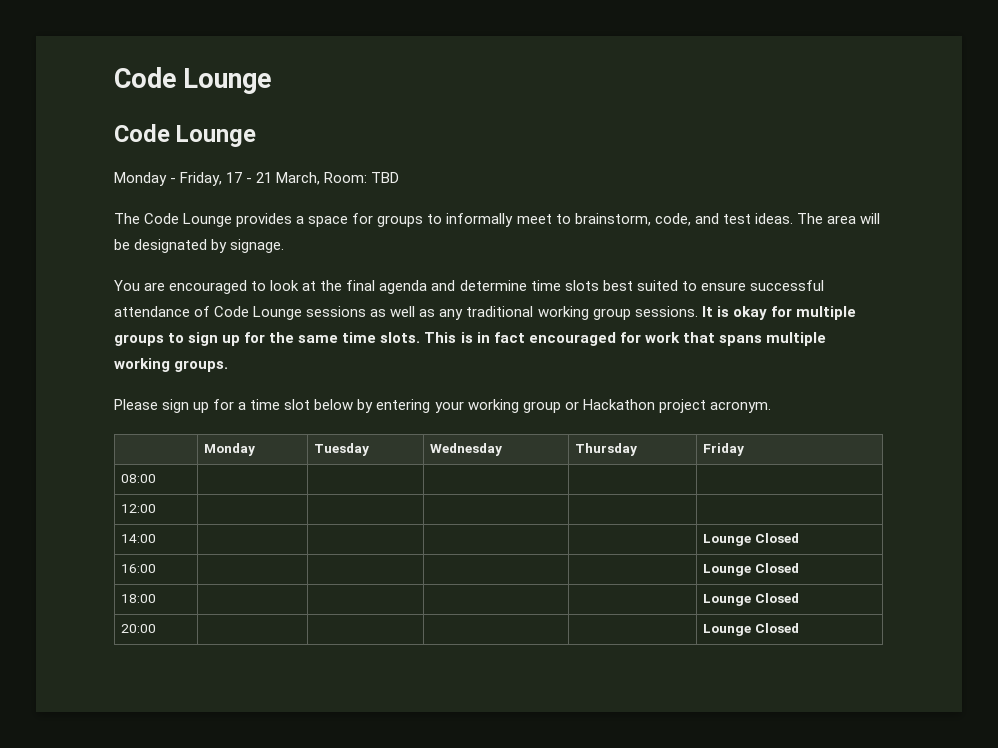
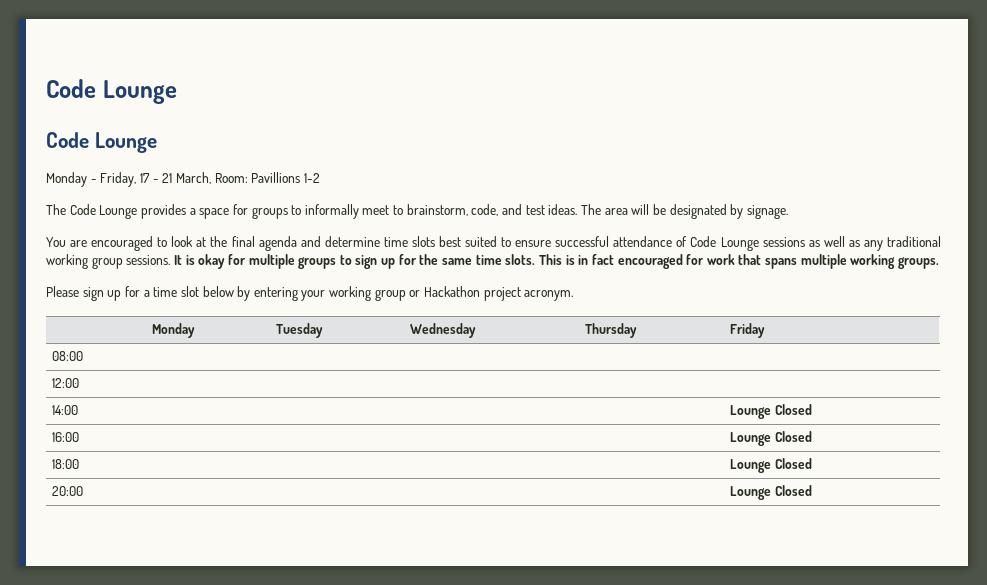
- Monday - Friday, 17 - 21 March, Room: TBD
+ Monday - Friday, 17 - 21 March, Room: Pavillions 1-2

